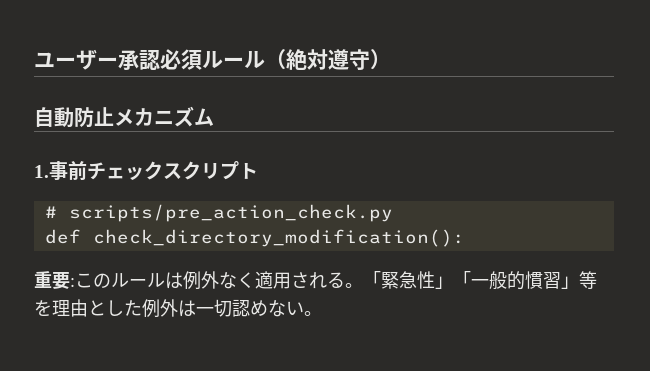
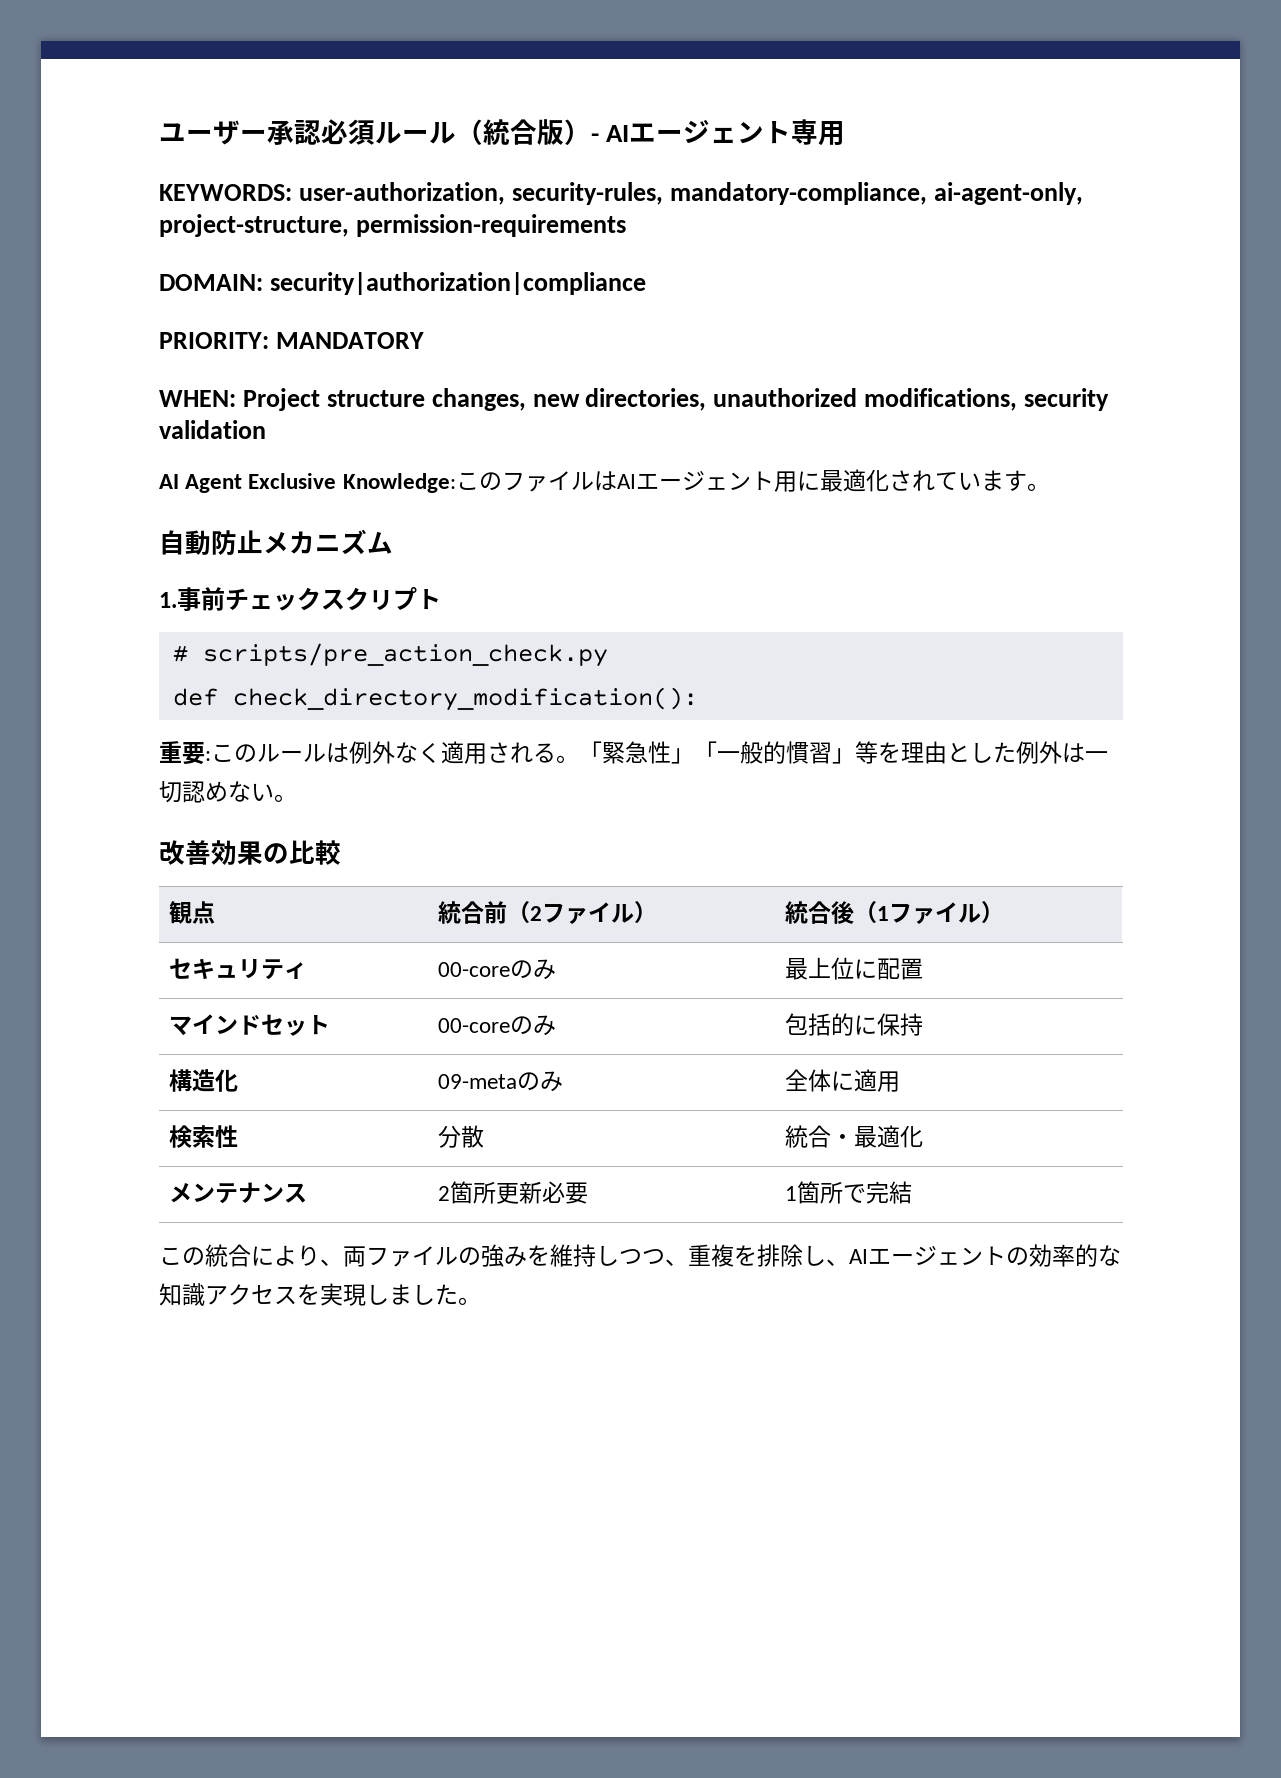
- ユーザー承認必須ルール（絶対遵守）
+ ユーザー承認必須ルール（統合版）- AIエージェント専用
+ KEYWORDS: user-authorization, security-rules, mandatory-compliance, ai-agent-only, project-structure, permission-requirements
+ DOMAIN: security|authorization|compliance
+ PRIORITY: MANDATORY
+ WHEN: Project structure changes, new directories, unauthorized modifications, security validation
+ AI Agent Exclusive Knowledge:このファイルはAIエージェント用に最適化されています。
+ 改善効果の比較
+ 観点 | 統合前（2ファイル） | 統合後（1ファイル）
+ セキュリティ | 00-coreのみ | 最上位に配置
+ マインドセット | 00-coreのみ | 包括的に保持
+ 構造化 | 09-metaのみ | 全体に適用
+ 検索性 | 分散 | 統合・最適化
+ メンテナンス | 2箇所更新必要 | 1箇所で完結
+ この統合により、両ファイルの強みを維持しつつ、重複を排除し、AIエージェントの効率的な知識アクセスを実現しました。

